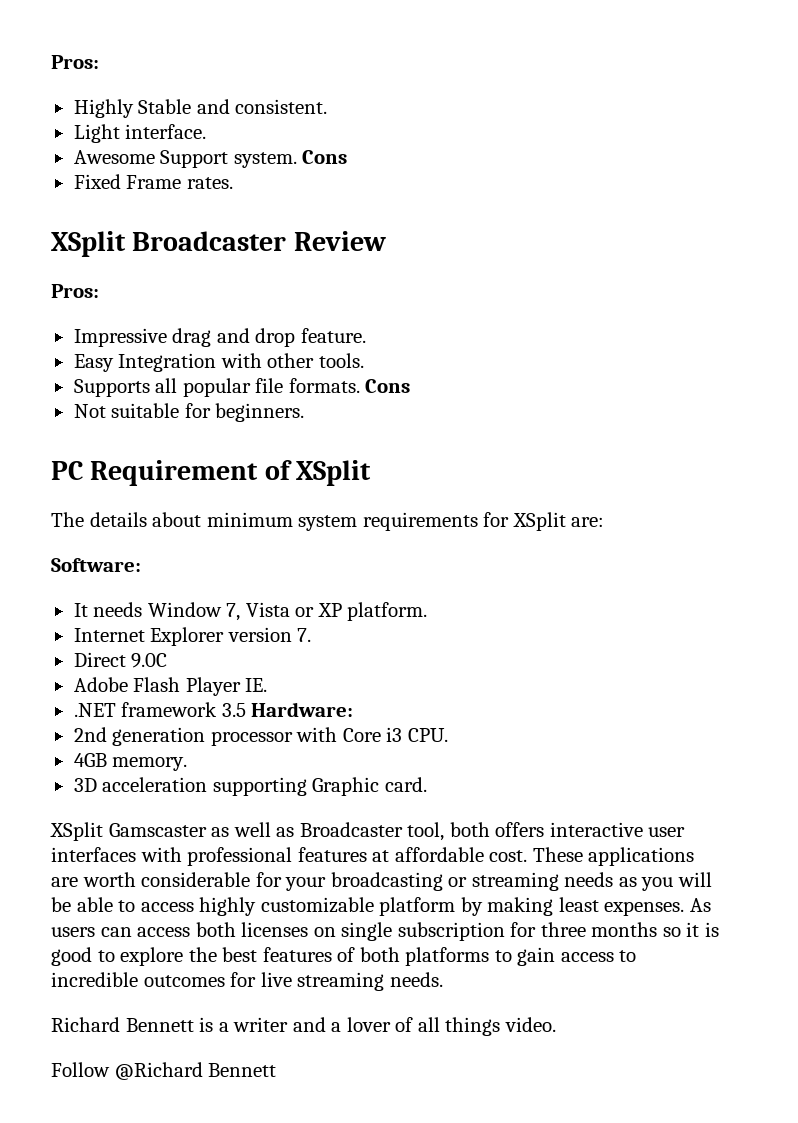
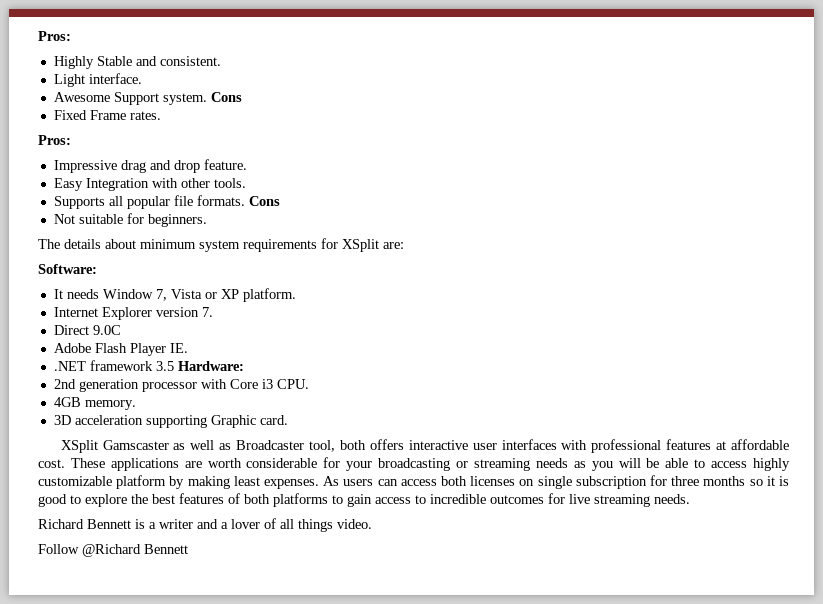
- XSplit Broadcaster Review
- PC Requirement of XSplit

